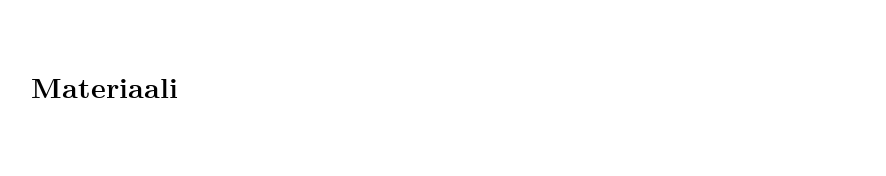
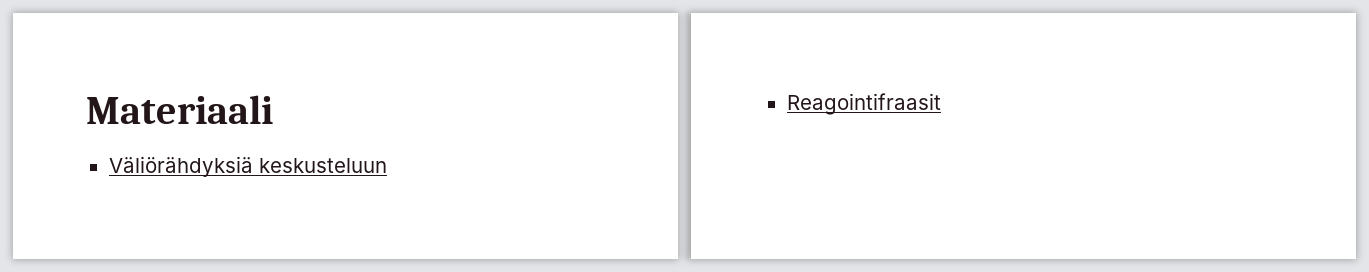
+ Väliörähdyksiä keskusteluun
+ Reagointifraasit

